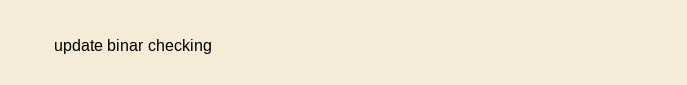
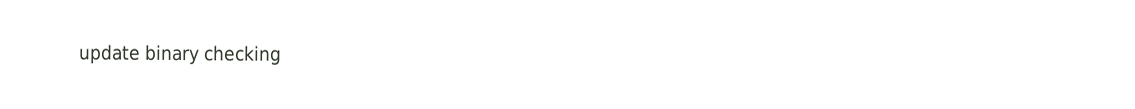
- update binar checking
+ update binary checking

